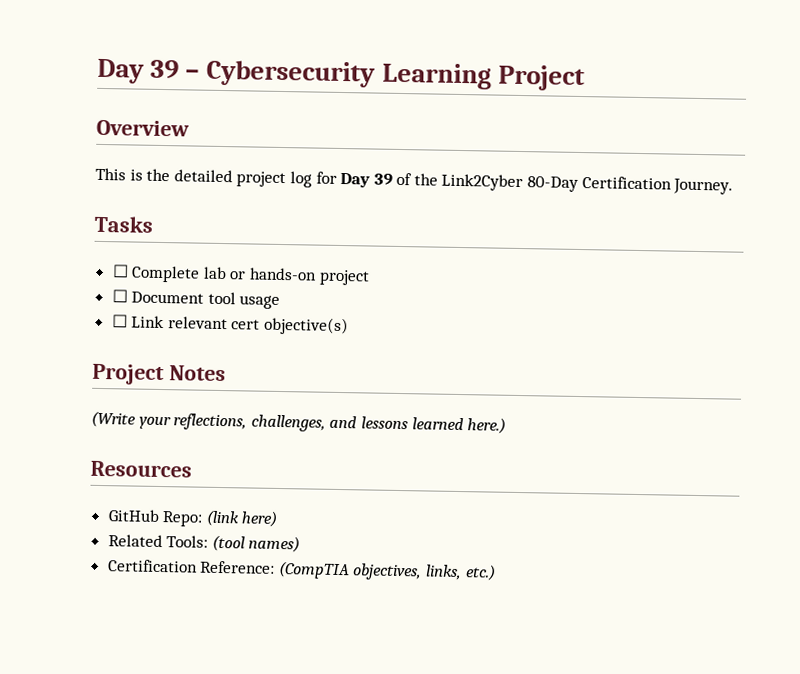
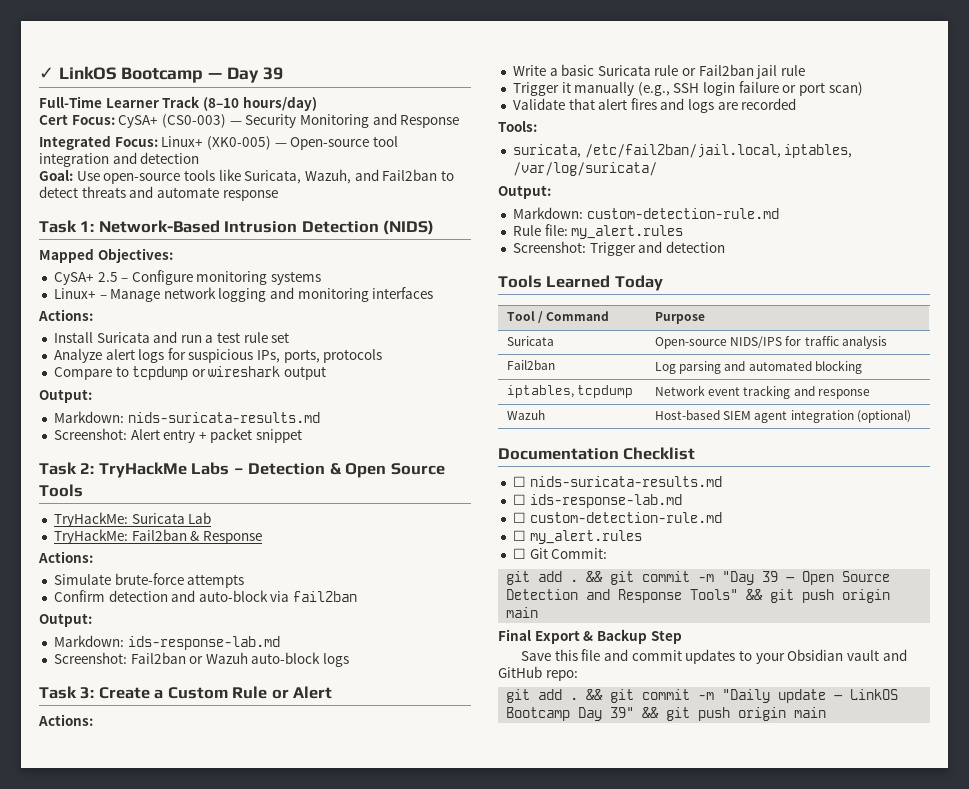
- Day 39 – Cybersecurity Learning Project
- Overview
- This is the detailed project log for Day 39 of the Link2Cyber 80-Day Certification Journey.
- Tasks
- ☐ Complete lab or hands-on project
- ☐ Document tool usage
- ☐ Link relevant cert objective(s)
- Project Notes
- (Write your reflections, challenges, and lessons learned here.)
- Resources
- GitHub Repo: (link here)
- Related Tools: (tool names)
- Certification Reference: (CompTIA objectives, links, etc.)
+ ✓ LinkOS Bootcamp — Day 39
+ Full-Time Learner Track (8–10 hours/day)
+ Cert Focus: CySA+ (CS0-003) — Security Monitoring and Response
+ Integrated Focus: Linux+ (XK0-005) — Open-source tool integration and detection
+ Goal: Use open-source tools like Suricata, Wazuh, and Fail2ban to detect threats and automate response
+ Task 1: Network-Based Intrusion Detection (NIDS)
+ Mapped Objectives:
+ CySA+ 2.5 – Configure monitoring systems
+ Linux+ – Manage network logging and monitoring interfaces
+ Actions:
+ Install Suricata and run a test rule set
+ Analyze alert logs for suspicious IPs, ports, protocols
+ Compare to tcpdump or wireshark output
+ Output:
+ Markdown: nids-suricata-results.md
+ Screenshot: Alert entry + packet snippet
+ Task 2: TryHackMe Labs – Detection & Open Source Tools
+ TryHackMe: Suricata Lab
+ TryHackMe: Fail2ban & Response
+ Actions:
+ Simulate brute-force attempts
+ Confirm detection and auto-block via fail2ban
+ Output:
+ Markdown: ids-response-lab.md
+ Screenshot: Fail2ban or Wazuh auto-block logs
+ Task 3: Create a Custom Rule or Alert
+ Actions:
+ Write a basic Suricata rule or Fail2ban jail rule
+ Trigger it manually (e.g., SSH login failure or port scan)
+ Validate that alert fires and logs are recorded
+ Tools:
+ suricata, /etc/fail2ban/jail.local, iptables, /var/log/suricata/
+ Output:
+ Markdown: custom-detection-rule.md
+ Rule file: my_alert.rules
+ Screenshot: Trigger and detection
+ Tools Learned Today
+ Tool / Command | Purpose
+ Suricata | Open-source NIDS/IPS for traffic analysis
+ Fail2ban | Log parsing and automated blocking
+ iptables, tcpdump | Network event tracking and response
+ Wazuh | Host-based SIEM agent integration (optional)
+ Documentation Checklist
+ ☐ nids-suricata-results.md
+ ☐ ids-response-lab.md
+ ☐ custom-detection-rule.md
+ ☐ my_alert.rules
+ ☐ Git Commit:
+ git add . && git commit -m "Day 39 – Open Source Detection and Response Tools" && git push origin main
+ Final Export & Backup Step
+ Save this file and commit updates to your Obsidian vault and GitHub repo:
+ git add . && git commit -m "Daily update – LinkOS Bootcamp Day 39" && git push origin main

